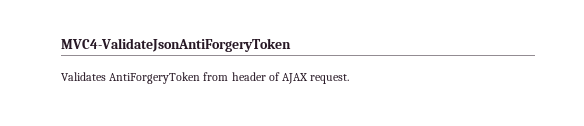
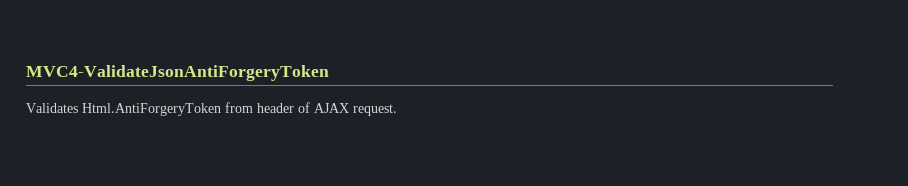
- Validates AntiForgeryToken from header of AJAX request.
+ Validates Html.AntiForgeryToken from header of AJAX request.

